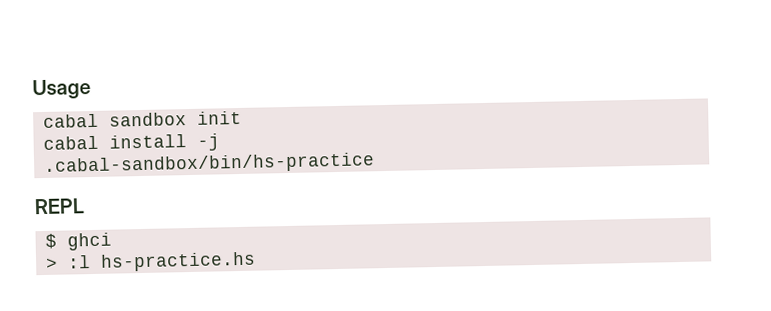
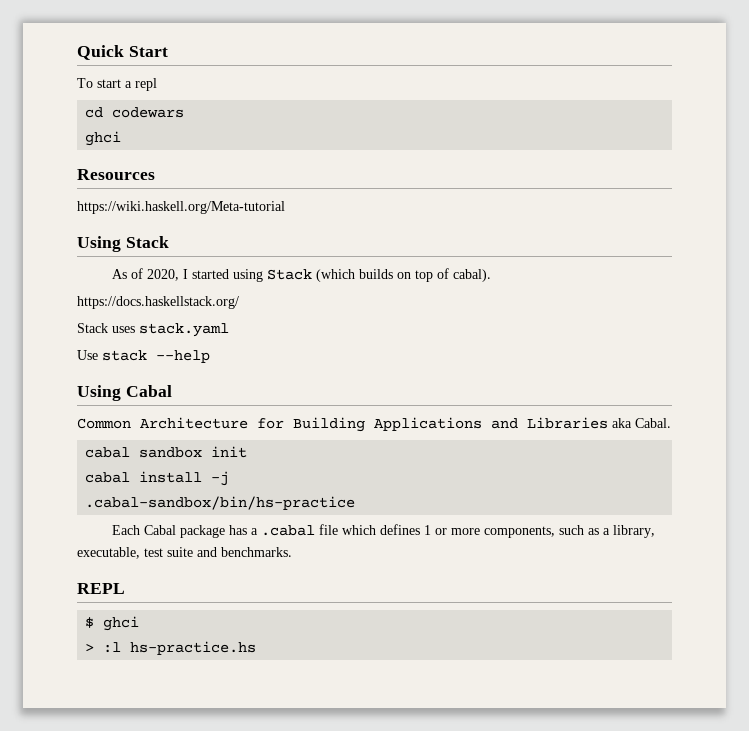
- Usage
+ Quick Start
+ To start a repl
+ cd codewars
+ ghci
+ Resources
+ https://wiki.haskell.org/Meta-tutorial
+ Using Stack
+ As of 2020, I started using Stack (which builds on top of cabal).
+ https://docs.haskellstack.org/
+ Stack uses stack.yaml
+ Use stack --help
+ Using Cabal
+ Common Architecture for Building Applications and Libraries aka Cabal.
+ Each Cabal package has a .cabal file which defines 1 or more components, such as a library, executable, test suite and benchmarks.

